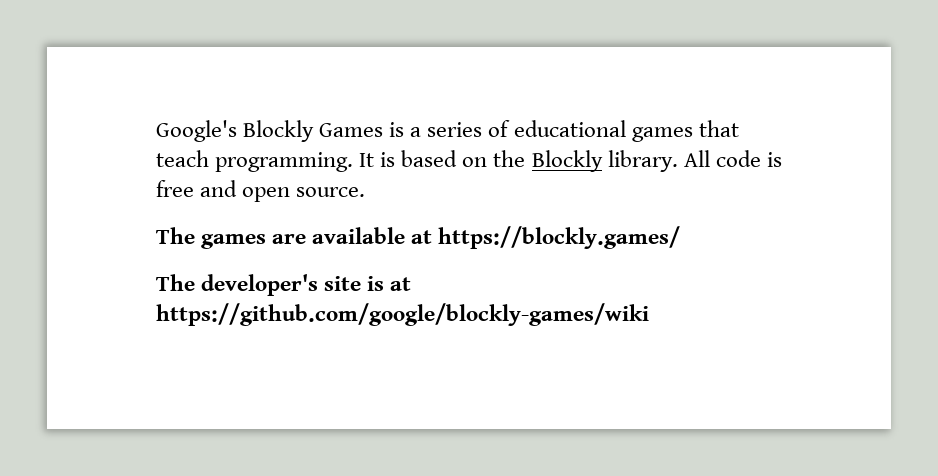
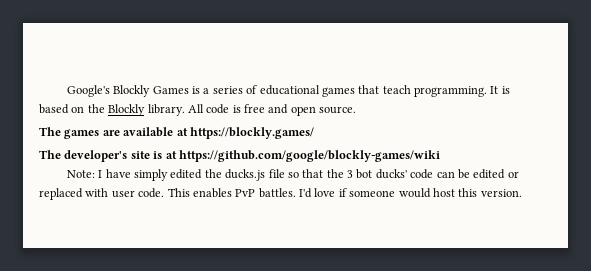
+ Note: I have simply edited the ducks.js file so that the 3 bot ducks' code can be edited or replaced with user code. This enables PvP battles. I'd love if someone would host this version.

